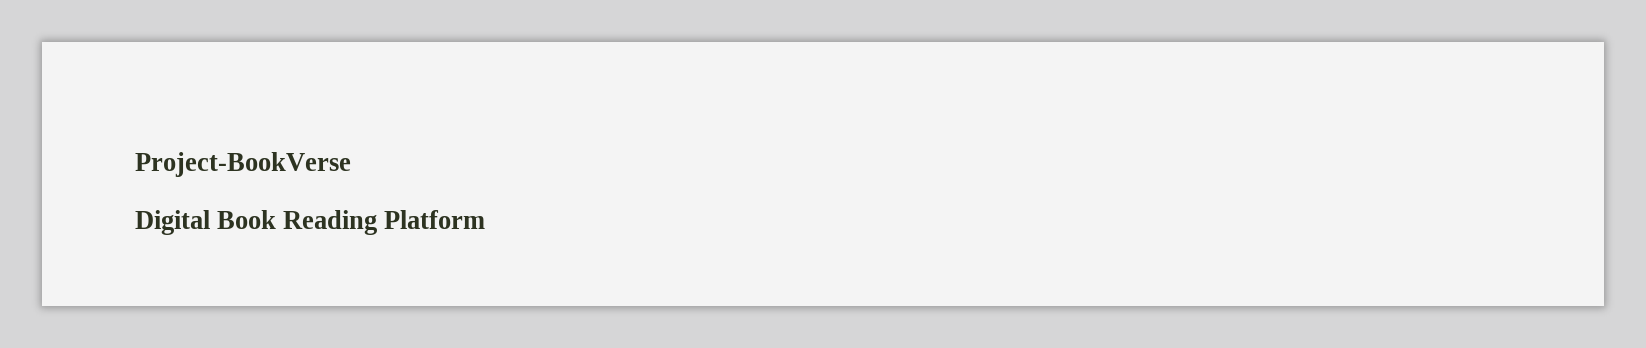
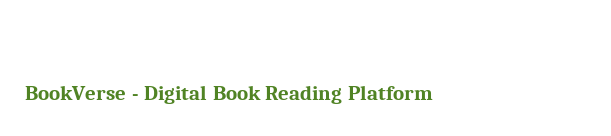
- Project-BookVerse
- Digital Book Reading Platform
+ BookVerse - Digital Book Reading Platform

